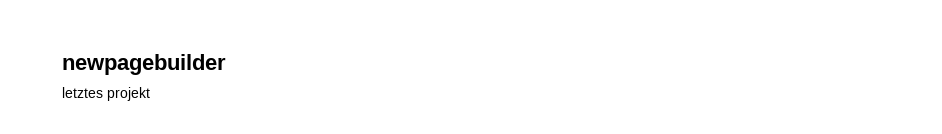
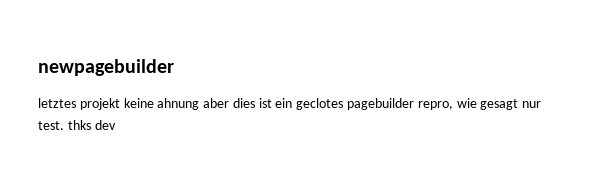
- letztes projekt
+ letztes projekt keine ahnung aber dies ist ein geclotes pagebuilder repro, wie gesagt nur test. thks dev

